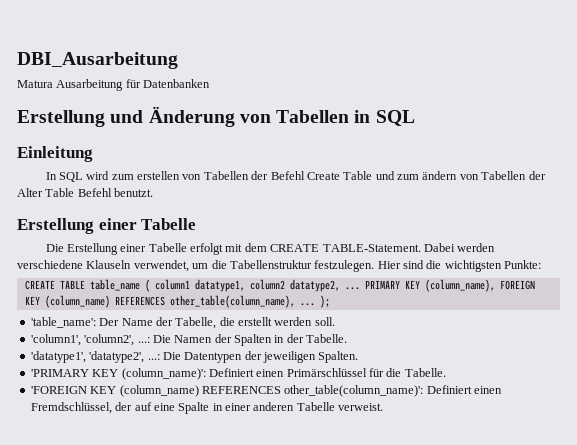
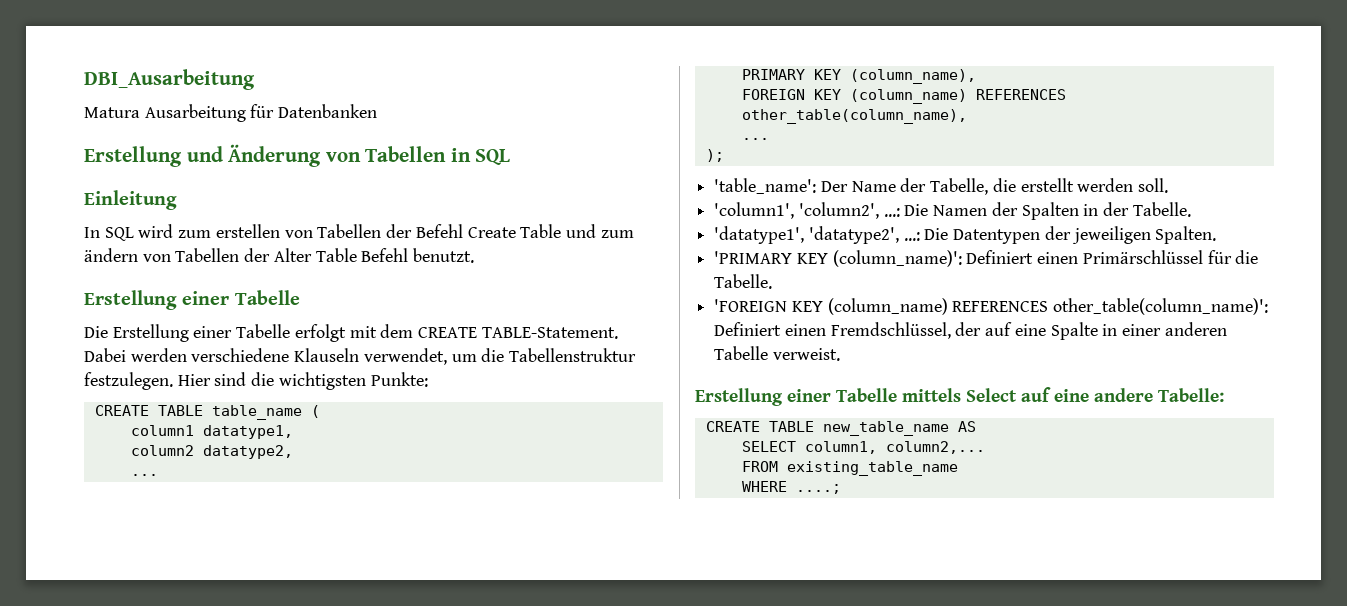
- CREATE TABLE table_name ( column1 datatype1, column2 datatype2, ... PRIMARY KEY (column_name), FOREIGN KEY (column_name) REFERENCES other_table(column_name), ... );
+ CREATE TABLE table_name (
+ column1 datatype1,
+ column2 datatype2,
+ ...
+ PRIMARY KEY (column_name),
+ FOREIGN KEY (column_name) REFERENCES other_table(column_name),
+ ...
+ );
+ Erstellung einer Tabelle mittels Select auf eine andere Tabelle:
+ CREATE TABLE new_table_name AS
+ SELECT column1, column2,...
+ FROM existing_table_name
+ WHERE ....;

